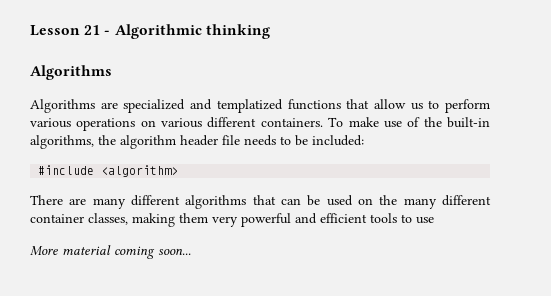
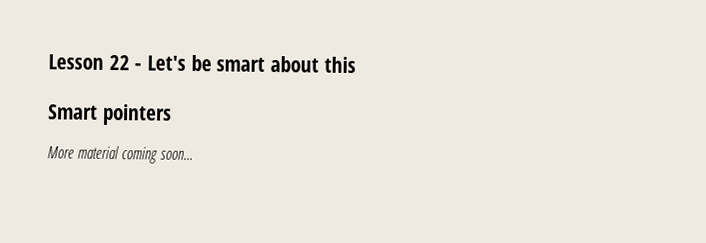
- Lesson 21 - Algorithmic thinking
- Algorithms
- Algorithms are specialized and templatized functions that allow us to perform various operations on various different containers. To make use of the built-in algorithms, the algorithm header file needs to be included:
- #include <algorithm>
- There are many different algorithms that can be used on the many different container classes, making them very powerful and efficient tools to use
+ Lesson 22 - Let's be smart about this
+ Smart pointers

